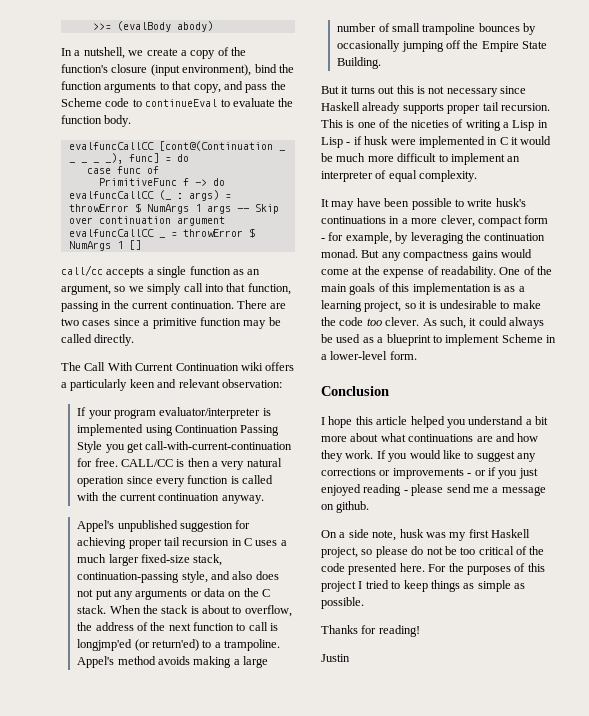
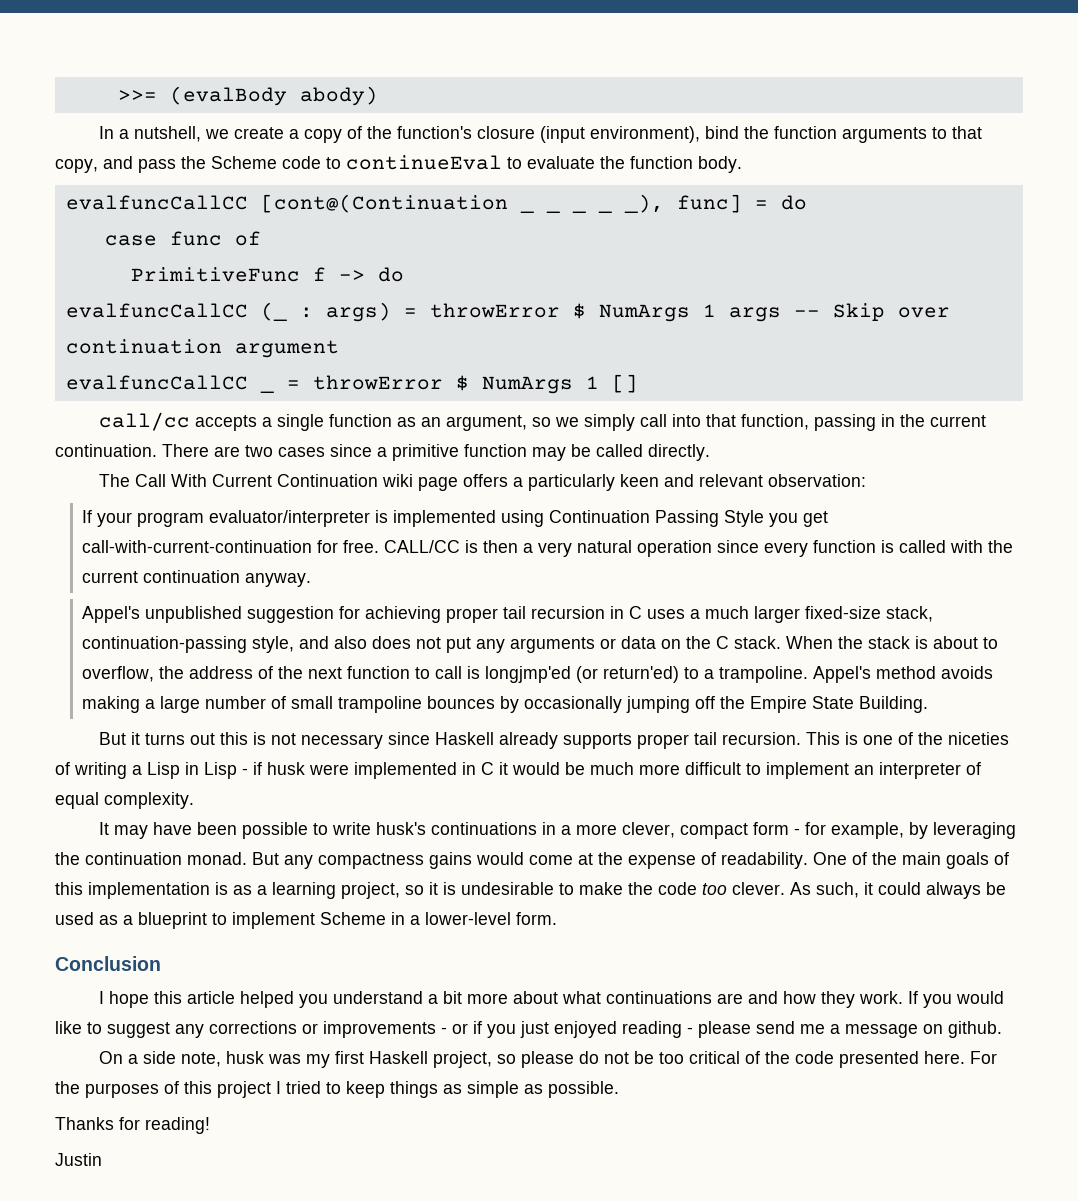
- The Call With Current Continuation wiki offers a particularly keen and relevant observation:
+ The Call With Current Continuation wiki page offers a particularly keen and relevant observation:

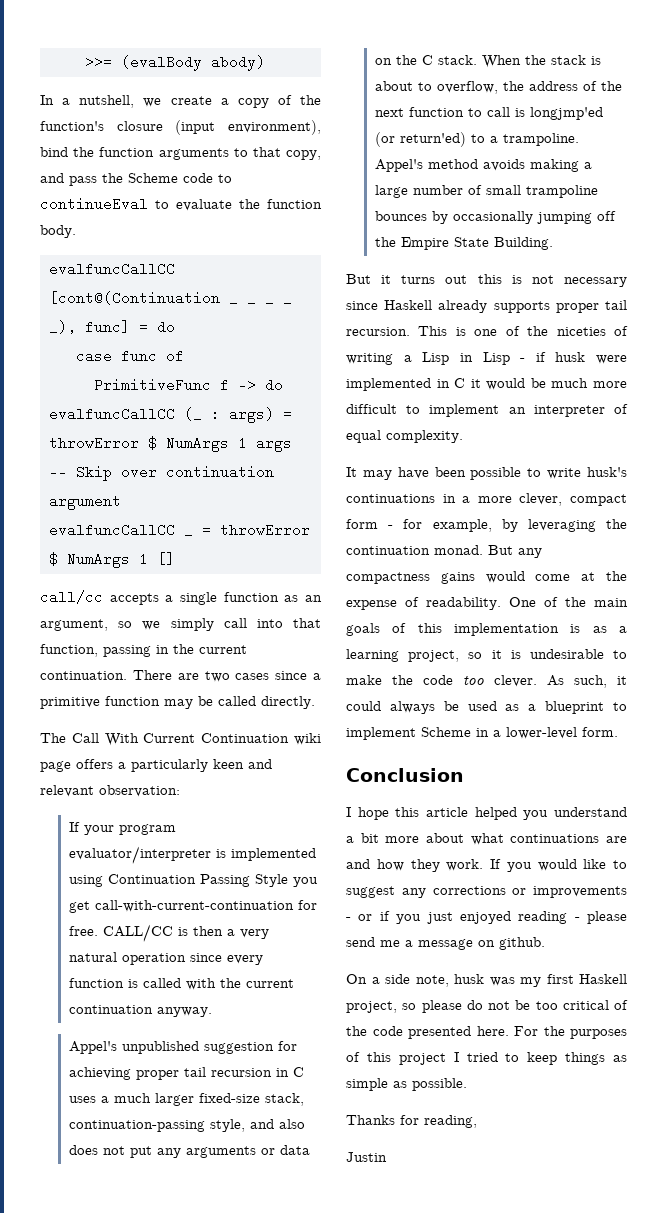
- Thanks for reading!
+ Thanks for reading,

